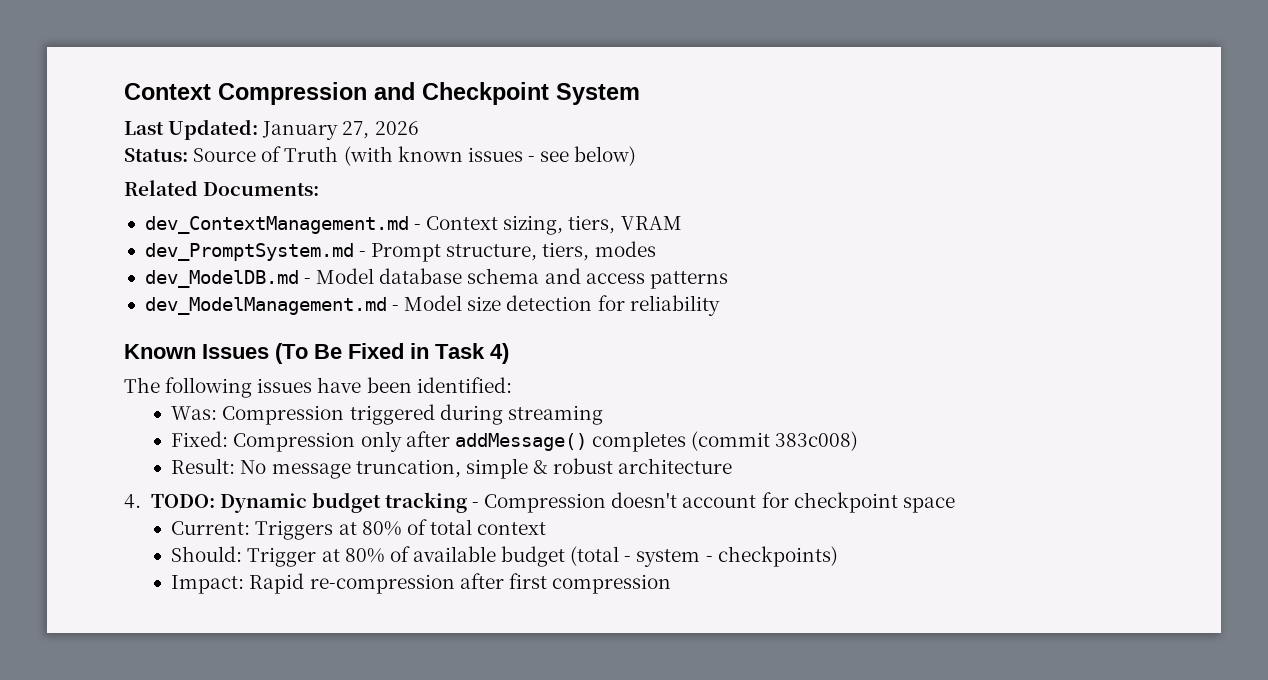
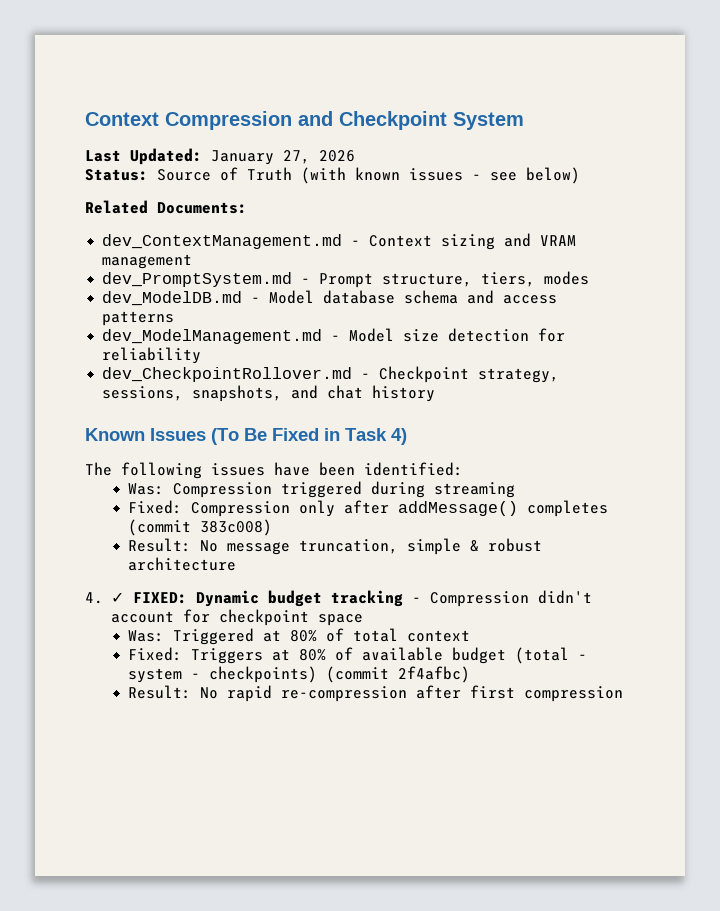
- dev_ContextManagement.md - Context sizing, tiers, VRAM
+ dev_ContextManagement.md - Context sizing and VRAM management
+ dev_CheckpointRollover.md - Checkpoint strategy, sessions, snapshots, and chat history
- 4. TODO: Dynamic budget tracking - Compression doesn't account for checkpoint space
+ 4. ✓ FIXED: Dynamic budget tracking - Compression didn't account for checkpoint space
- Current: Triggers at 80% of total context
+ Was: Triggered at 80% of total context
- Should: Trigger at 80% of available budget (total - system - checkpoints)
- Impact: Rapid re-compression after first compression
+ Fixed: Triggers at 80% of available budget (total - system - checkpoints) (commit 2f4afbc)
+ Result: No rapid re-compression after first compression

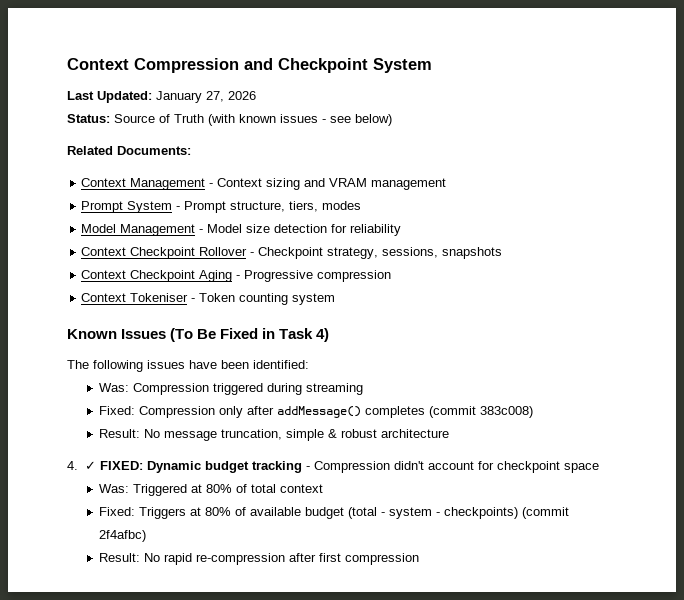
- dev_ContextManagement.md - Context sizing and VRAM management
+ Context Management - Context sizing and VRAM management
- dev_PromptSystem.md - Prompt structure, tiers, modes
+ Prompt System - Prompt structure, tiers, modes
- dev_ModelDB.md - Model database schema and access patterns
- dev_ModelManagement.md - Model size detection for reliability
+ Model Management - Model size detection for reliability
- dev_CheckpointRollover.md - Checkpoint strategy, sessions, snapshots, and chat history
+ Context Checkpoint Rollover - Checkpoint strategy, sessions, snapshots
+ Context Checkpoint Aging - Progressive compression
+ Context Tokeniser - Token counting system

